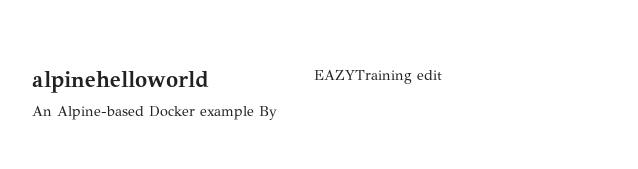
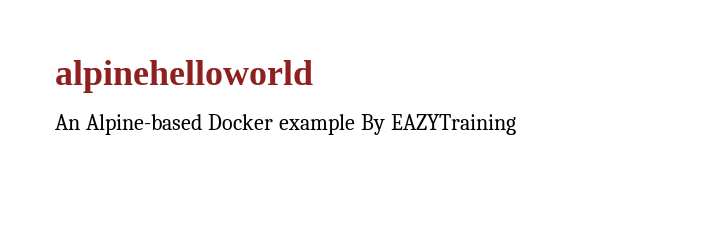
- An Alpine-based Docker example By EAZYTraining edit
+ An Alpine-based Docker example By EAZYTraining

